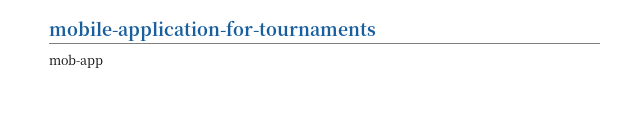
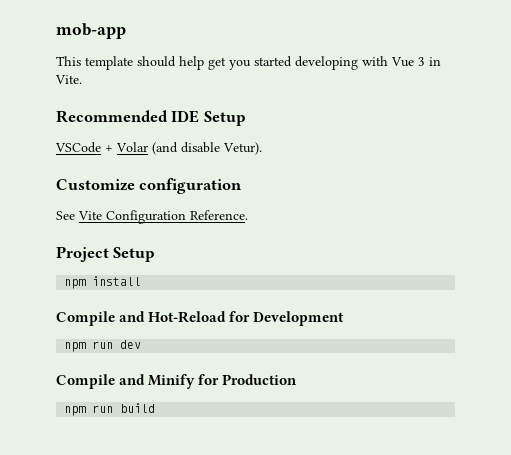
- mobile-application-for-tournaments
  mob-app
+ This template should help get you started developing with Vue 3 in Vite.
+ Recommended IDE Setup
+ VSCode + Volar (and disable Vetur).
+ Customize configuration
+ See Vite Configuration Reference.
+ Project Setup
+ npm install
+ Compile and Hot-Reload for Development
+ npm run dev
+ Compile and Minify for Production
+ npm run build

